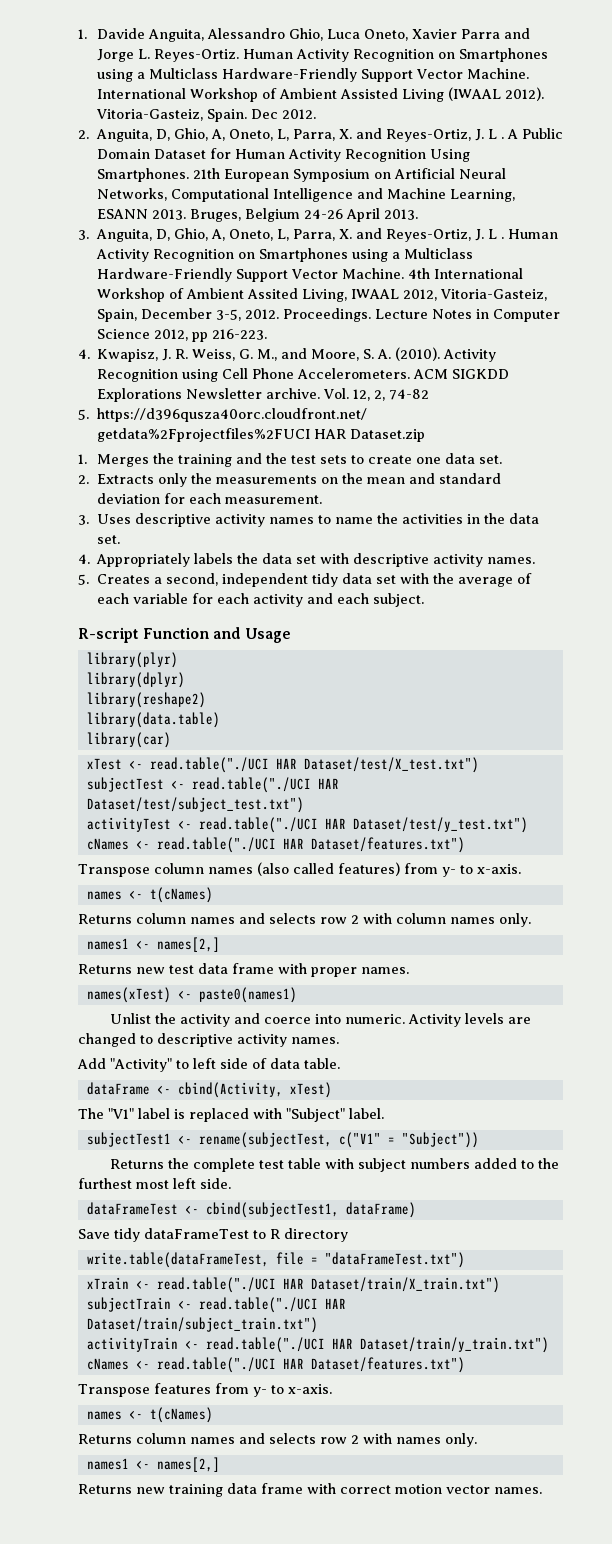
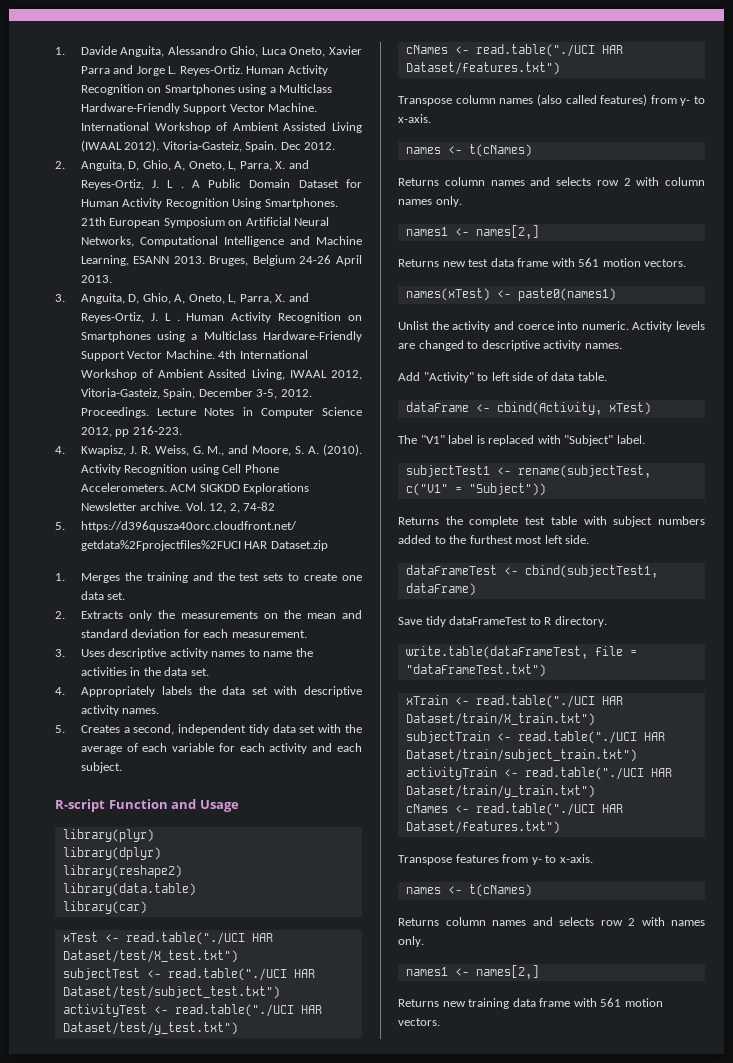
- Returns new test data frame with proper names.
+ Returns new test data frame with 561 motion vectors.
- Save tidy dataFrameTest to R directory
+ Save tidy dataFrameTest to R directory.
- Returns new training data frame with correct motion vector names.
+ Returns new training data frame with 561 motion vectors.

